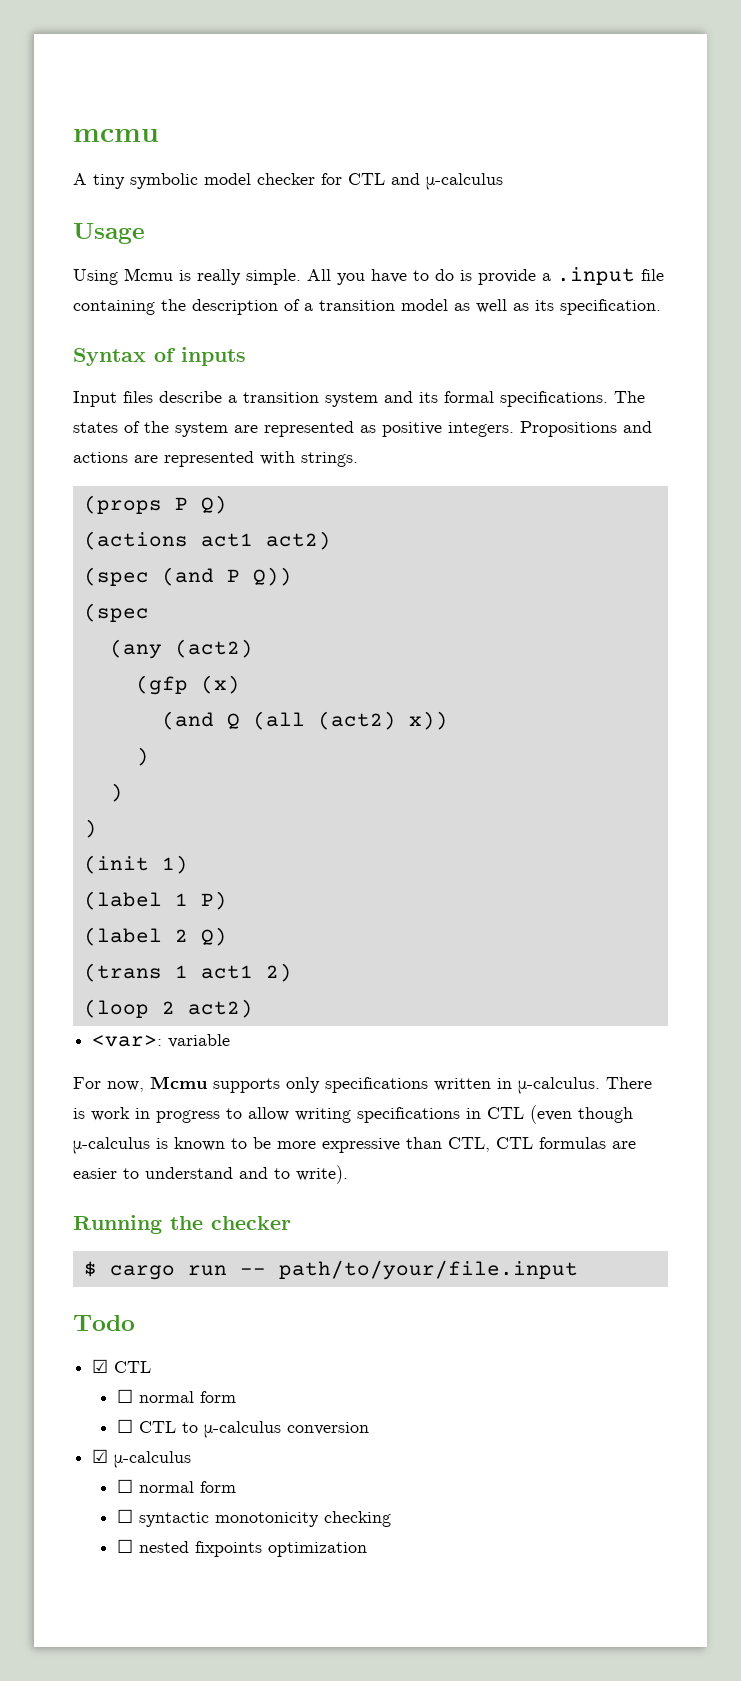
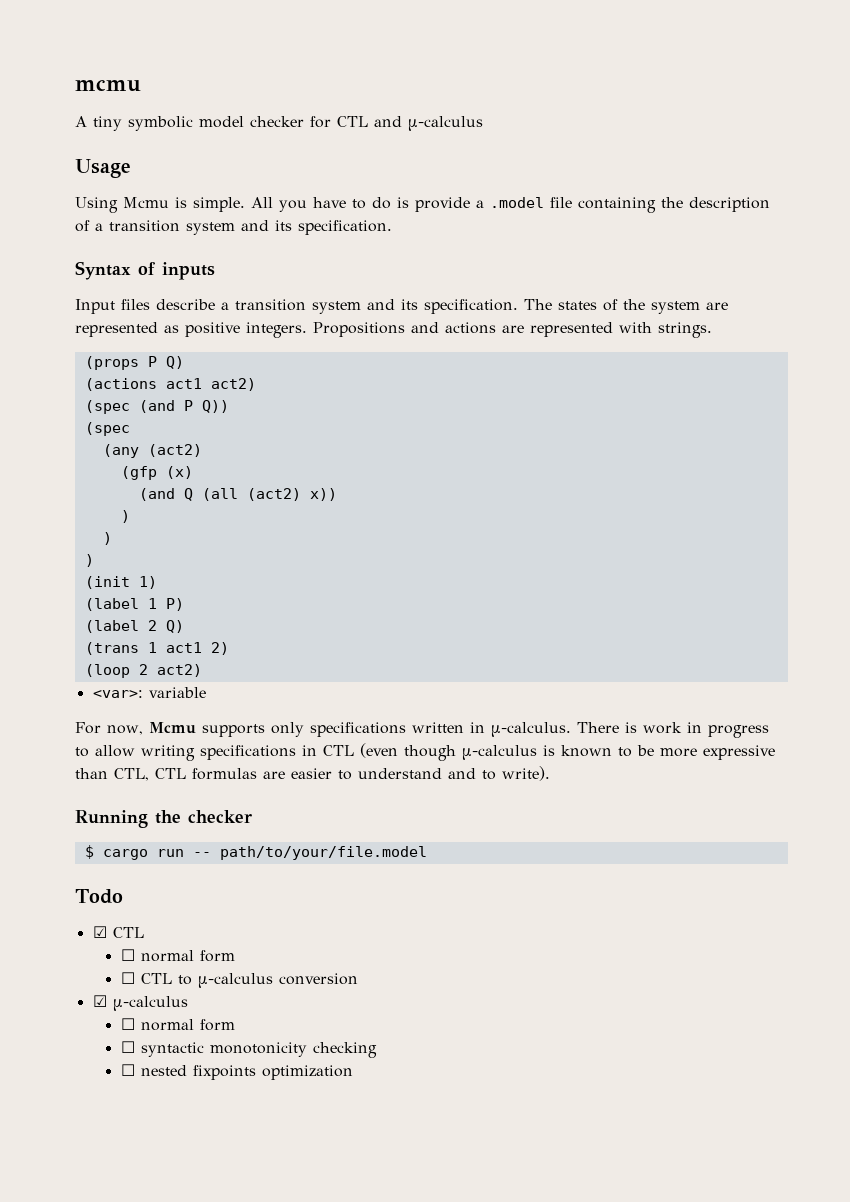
- Using Mcmu is really simple.
+ Using Mcmu is simple.
- All you have to do is provide a .input file containing the description of a transition model as well as its specification.
+ All you have to do is provide a .model file containing the description of a transition system and its specification.
- Input files describe a transition system and its formal specifications.
+ Input files describe a transition system and its specification.
- $ cargo run -- path/to/your/file.input
+ $ cargo run -- path/to/your/file.model

